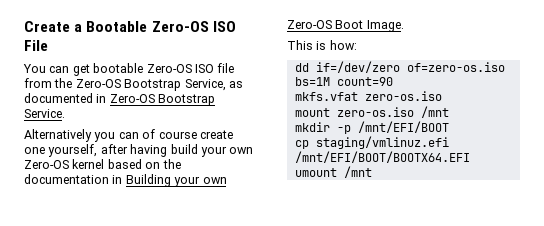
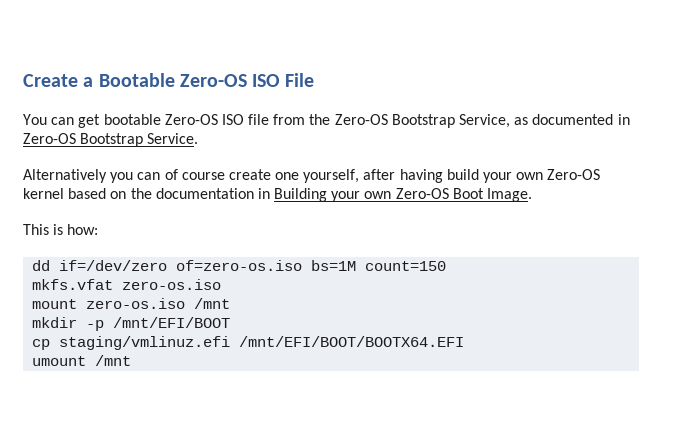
- dd if=/dev/zero of=zero-os.iso bs=1M count=90
+ dd if=/dev/zero of=zero-os.iso bs=1M count=150

